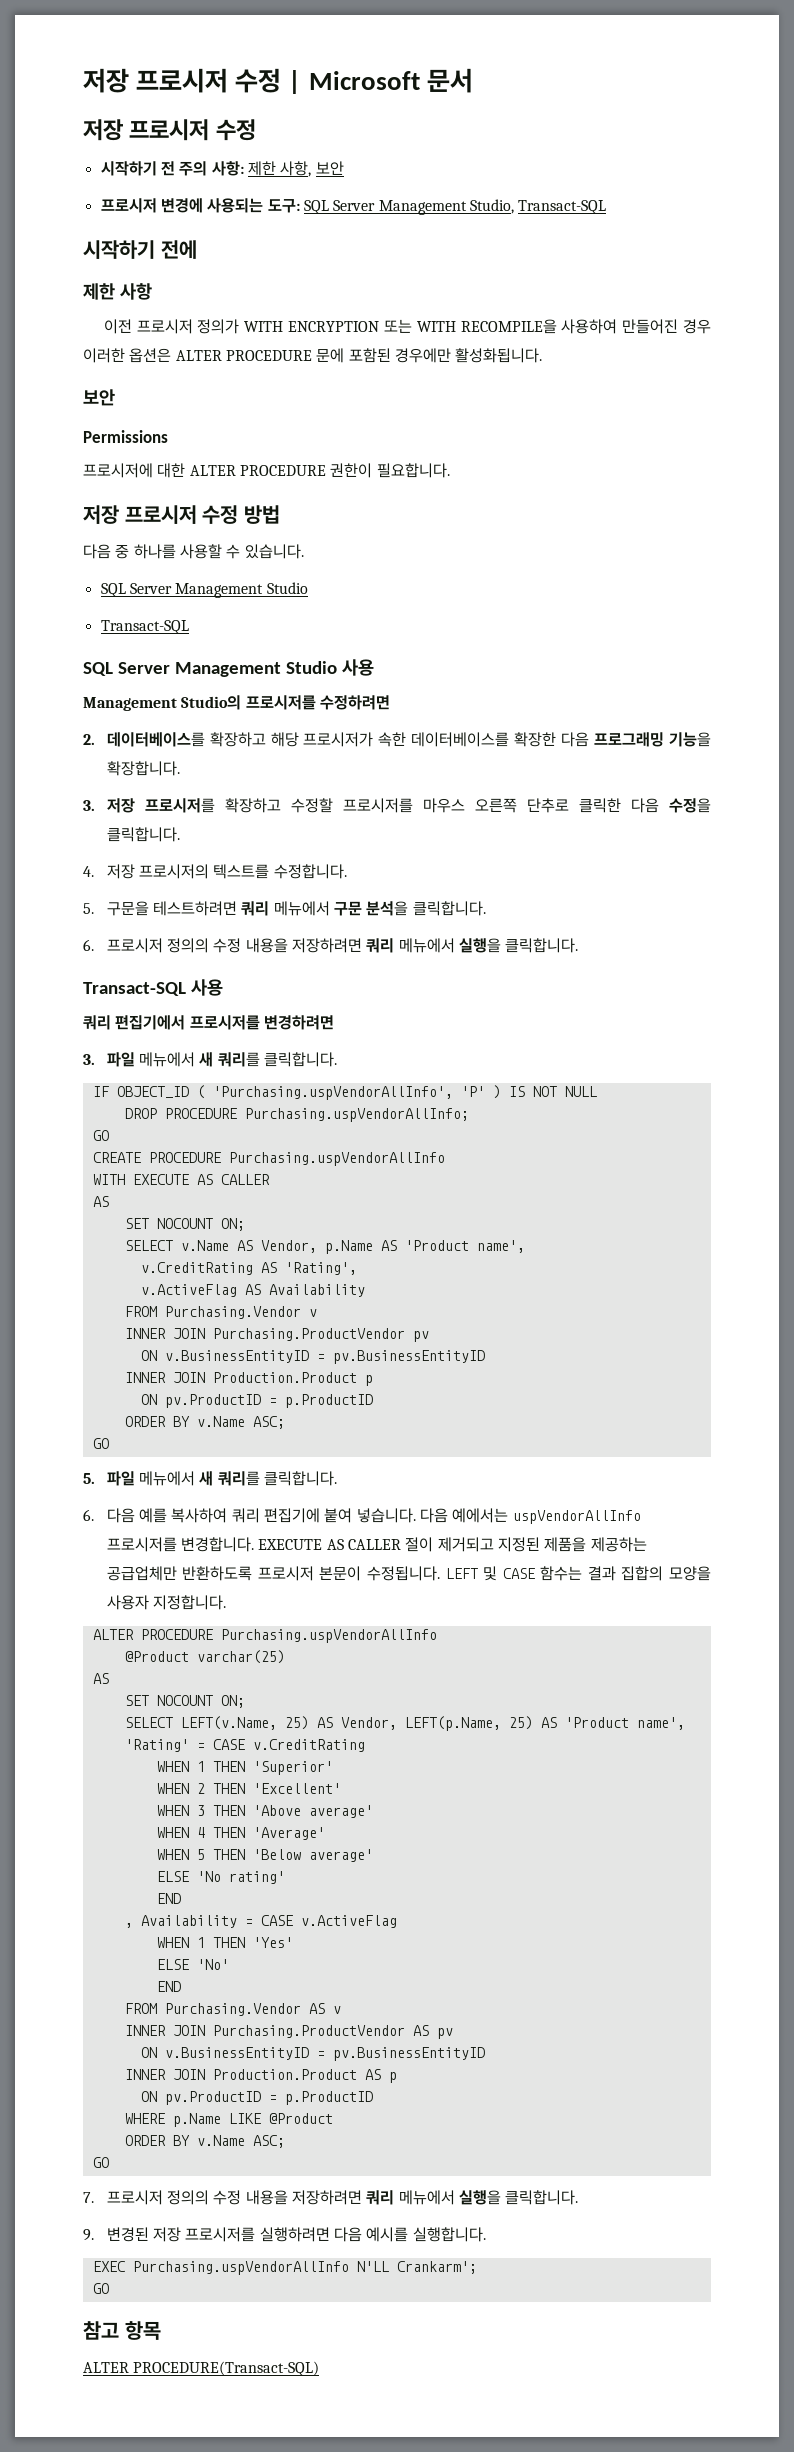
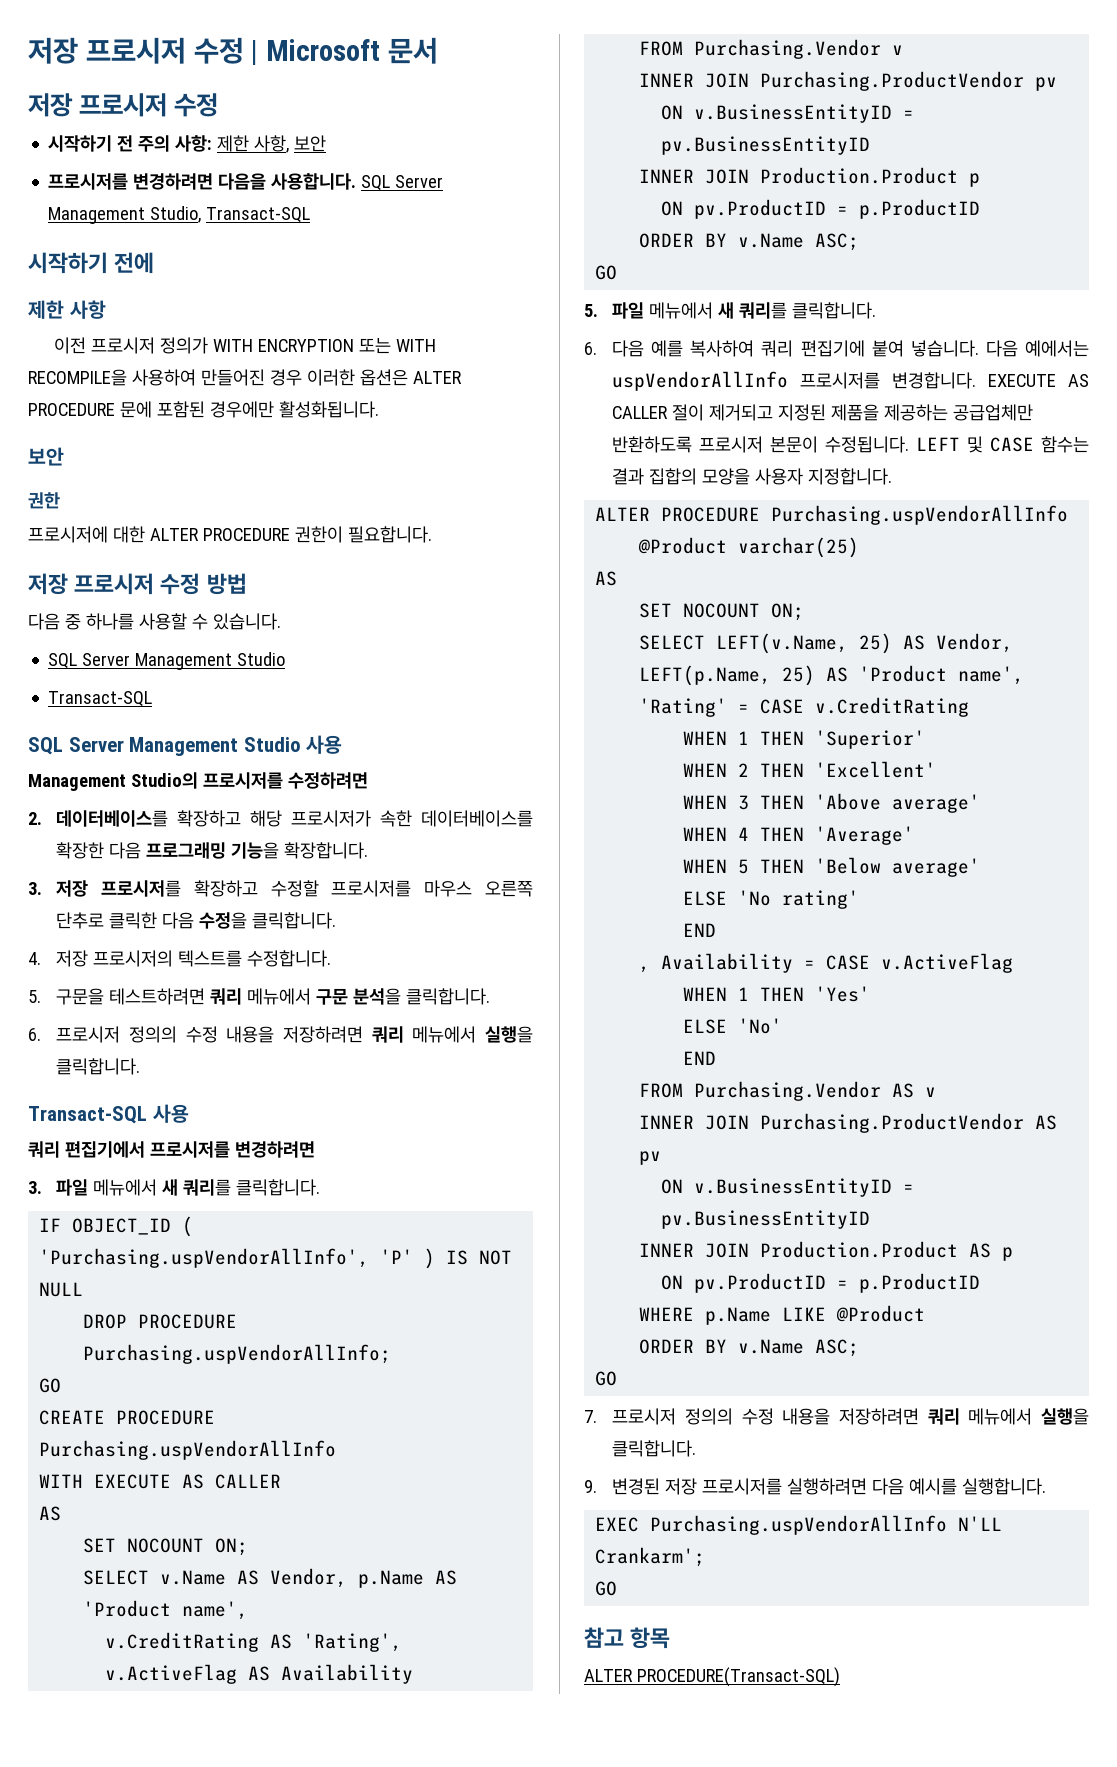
- 프로시저 변경에 사용되는 도구: SQL Server Management Studio, Transact-SQL
+ 프로시저를 변경하려면 다음을 사용합니다. SQL Server Management Studio, Transact-SQL
- Permissions
+ 권한

